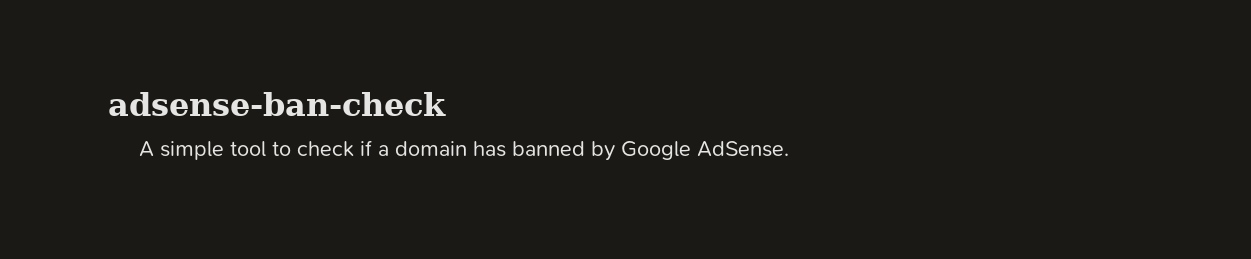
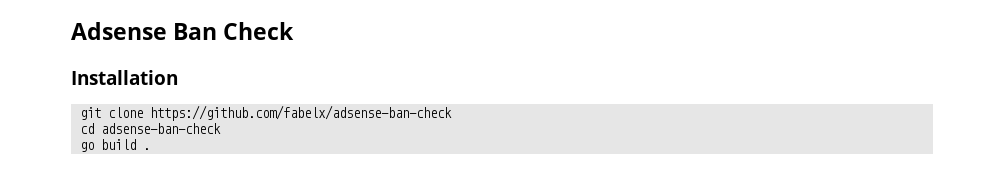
- adsense-ban-check
- A simple tool to check if a domain has banned by Google AdSense.
+ Adsense Ban Check
+ Installation
+ git clone https://github.com/fabelx/adsense-ban-check
+ cd adsense-ban-check
+ go build .

